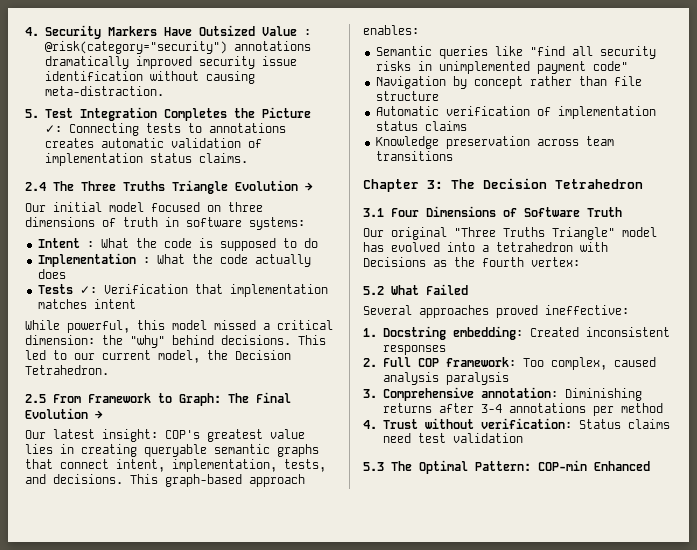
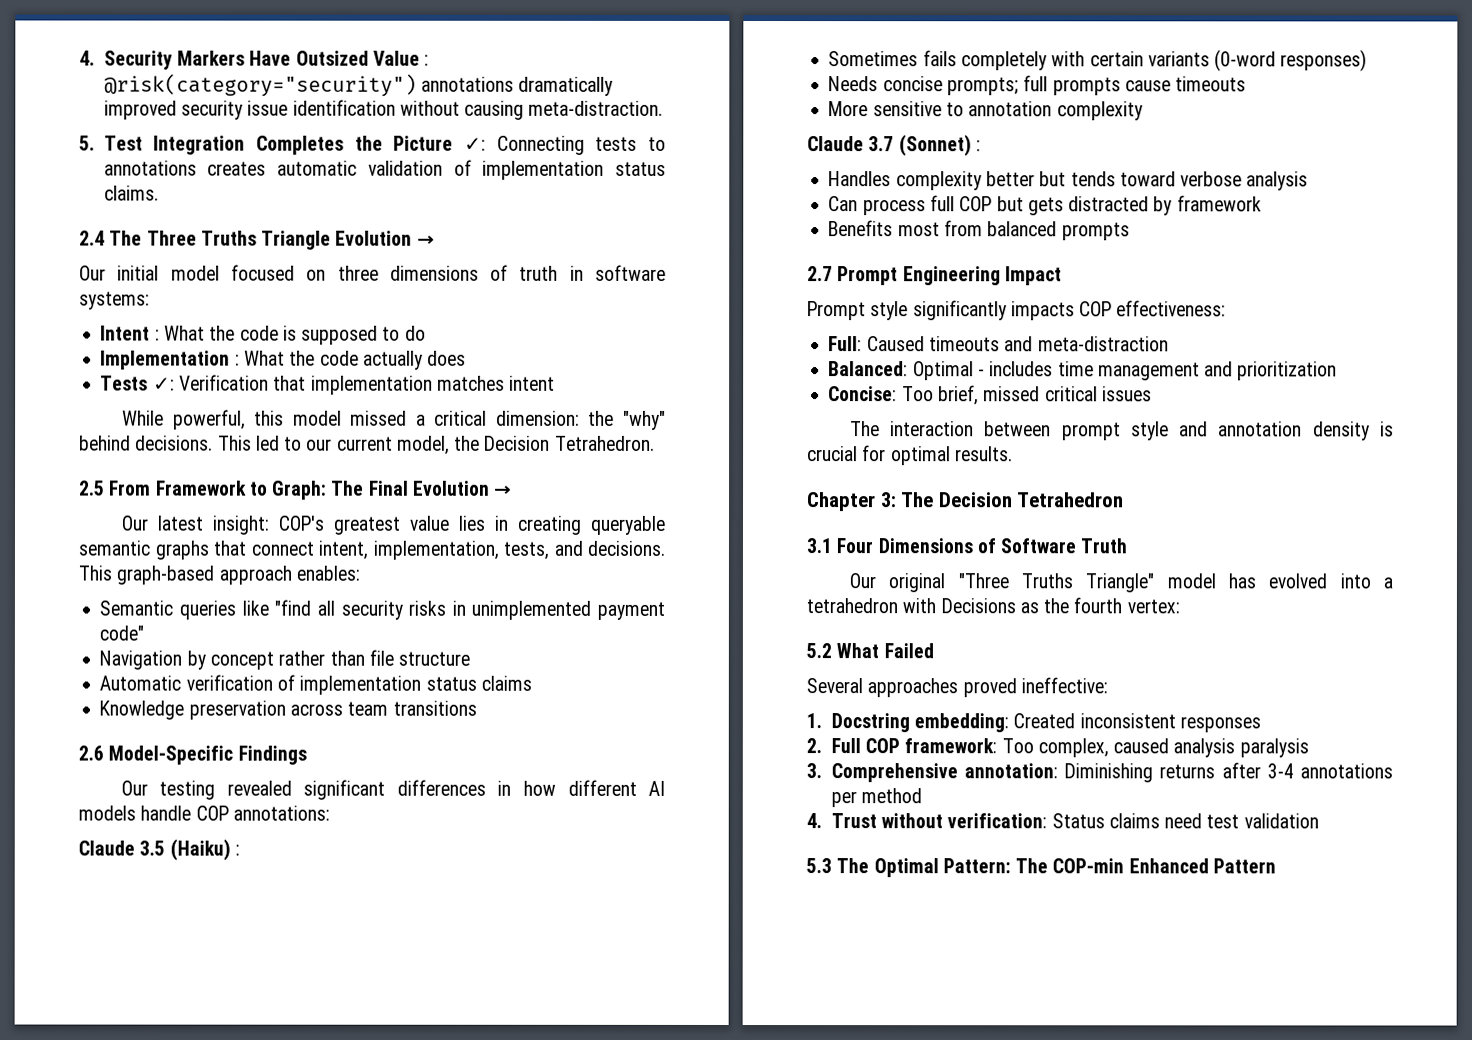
+ 2.6 Model-Specific Findings
+ Our testing revealed significant differences in how different AI models handle COP annotations:
+ Claude 3.5 (Haiku) :
+ Sometimes fails completely with certain variants (0-word responses)
+ Needs concise prompts; full prompts cause timeouts
+ More sensitive to annotation complexity
+ Claude 3.7 (Sonnet) :
+ Handles complexity better but tends toward verbose analysis
+ Can process full COP but gets distracted by framework
+ Benefits most from balanced prompts
+ 2.7 Prompt Engineering Impact
+ Prompt style significantly impacts COP effectiveness:
+ Full: Caused timeouts and meta-distraction
+ Balanced: Optimal - includes time management and prioritization
+ Concise: Too brief, missed critical issues
+ The interaction between prompt style and annotation density is crucial for optimal results.
- 5.3 The Optimal Pattern: COP-min Enhanced
+ 5.3 The Optimal Pattern: The COP-min Enhanced Pattern

